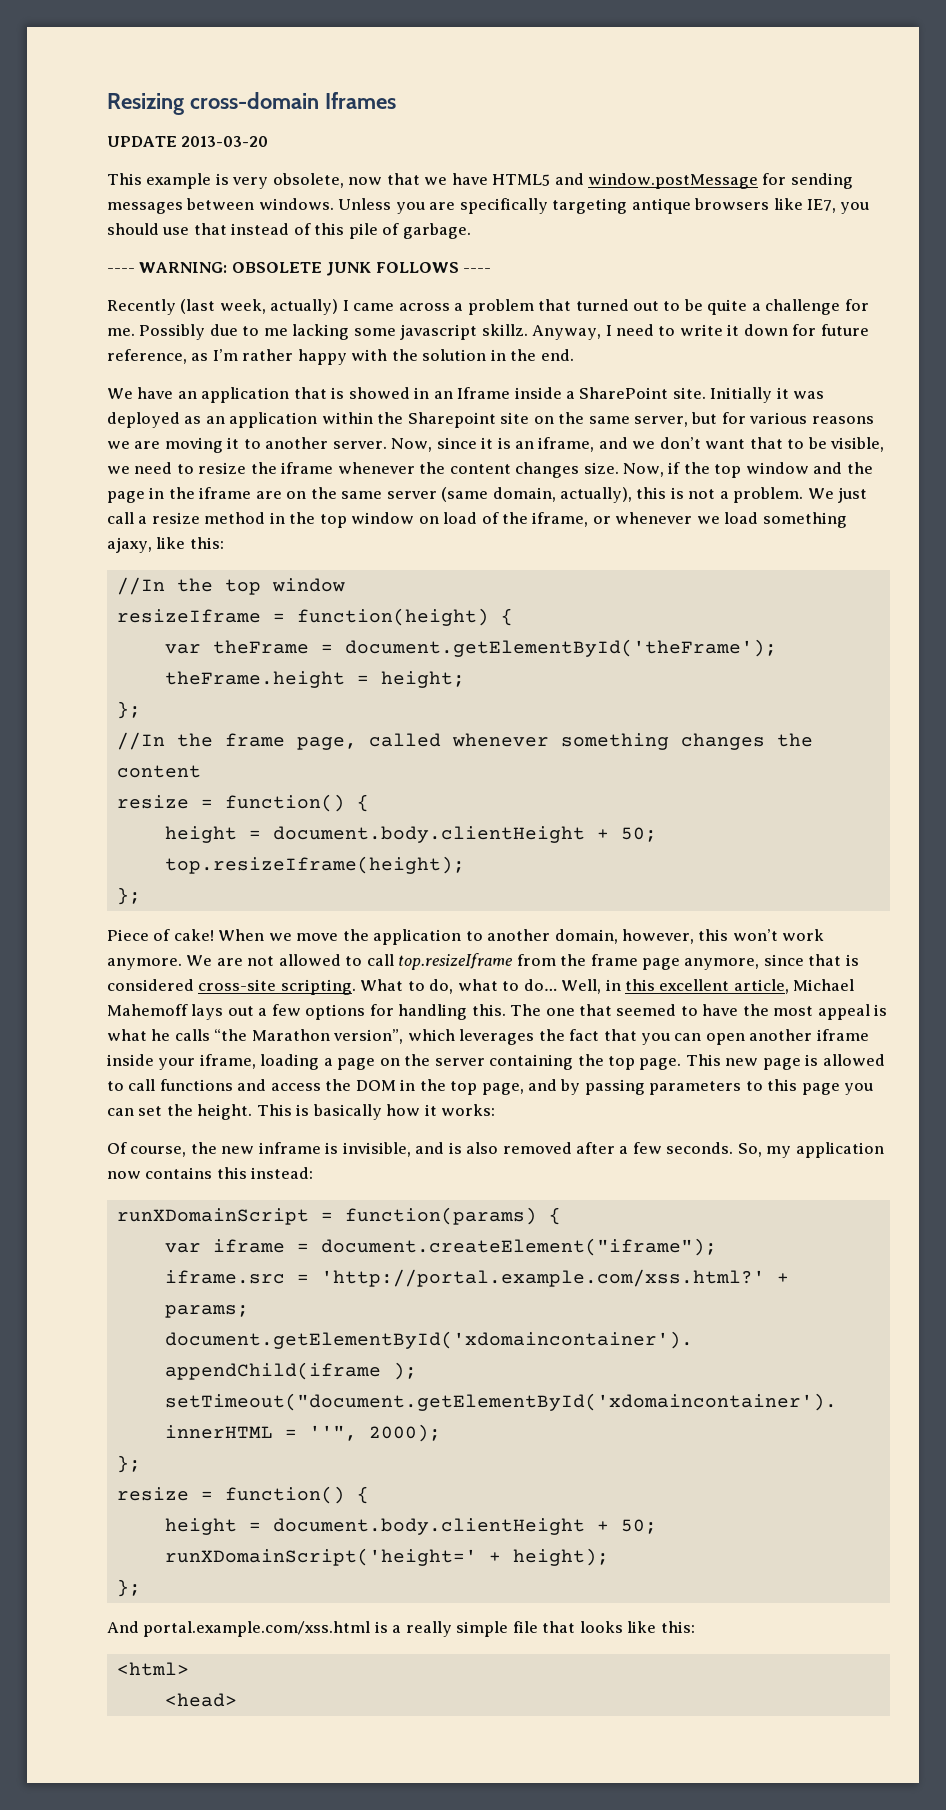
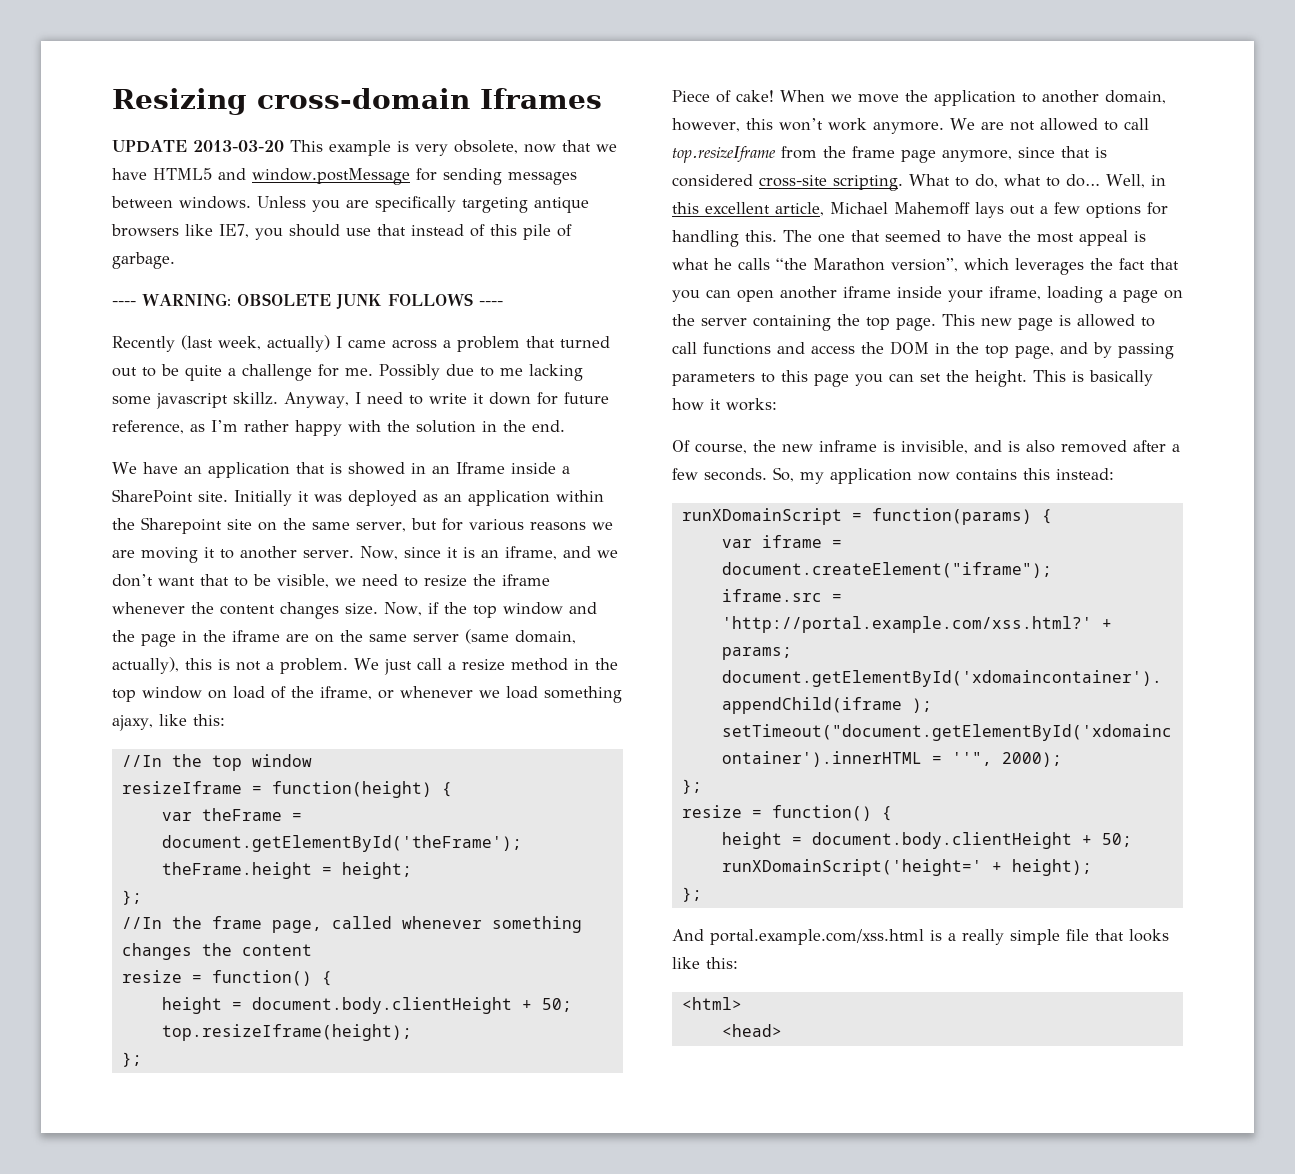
- UPDATE 2013-03-20
- This example is very obsolete, now that we have HTML5 and window.postMessage for sending messages between windows.
+ UPDATE 2013-03-20 This example is very obsolete, now that we have HTML5 and window.postMessage for sending messages between windows.

